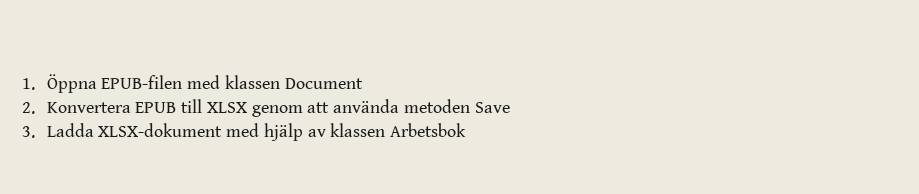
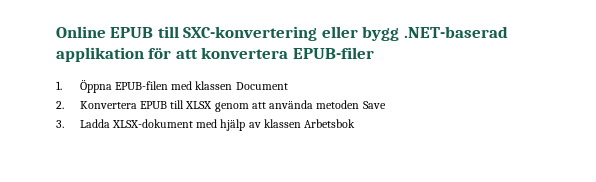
+ Online EPUB till SXC-konvertering eller bygg .NET-baserad applikation för att konvertera EPUB-filer

